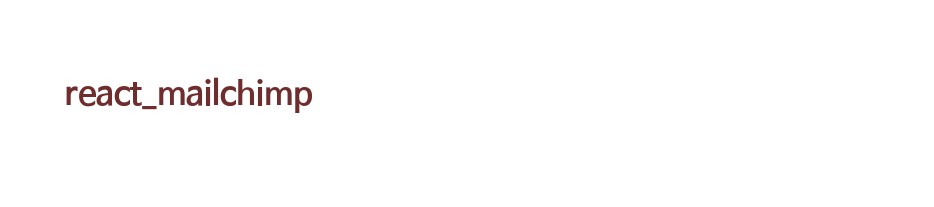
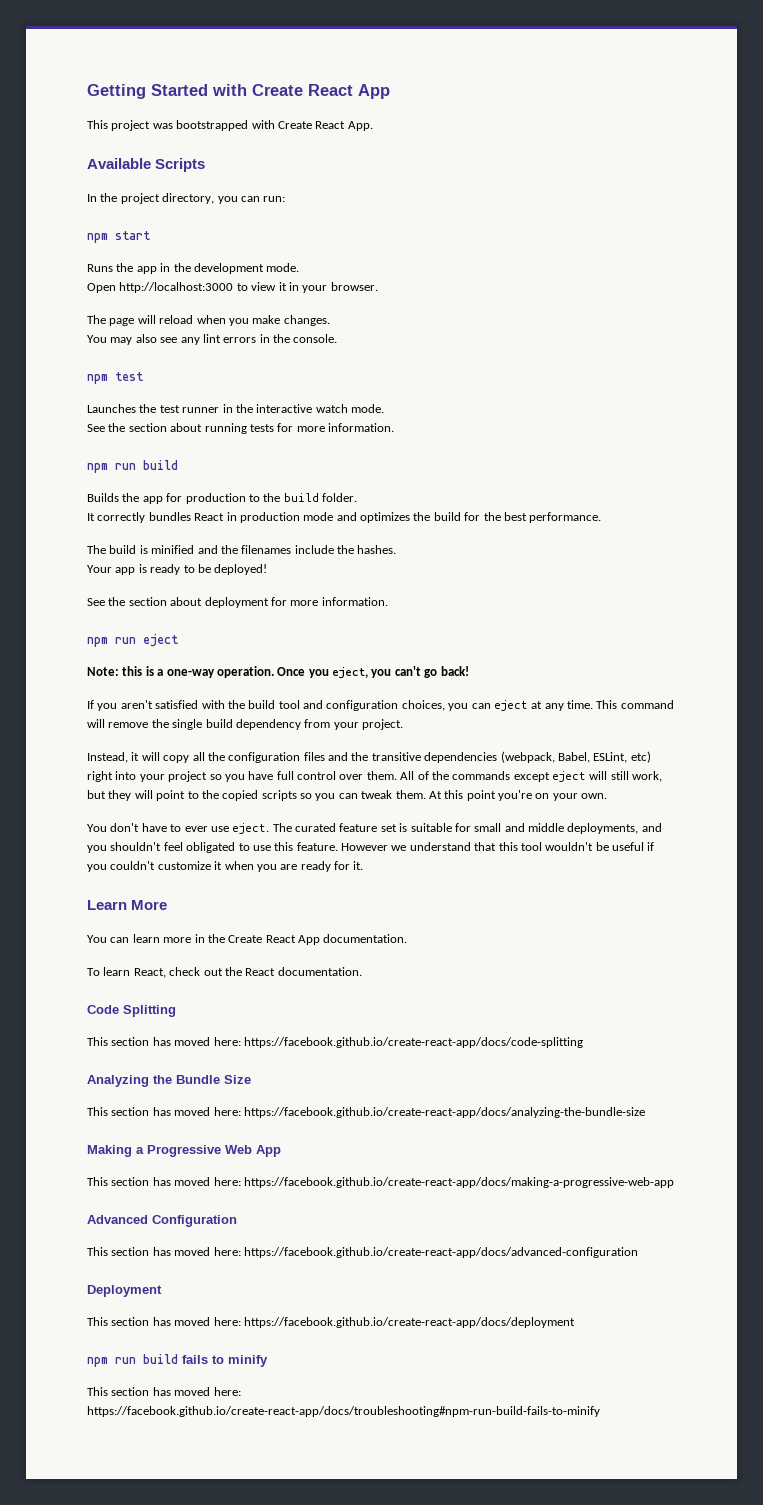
- react_mailchimp
+ Getting Started with Create React App
+ This project was bootstrapped with Create React App.
+ Available Scripts
+ In the project directory, you can run:
+ npm start
+ Runs the app in the development mode.
+ Open http://localhost:3000 to view it in your browser.
+ The page will reload when you make changes.
+ You may also see any lint errors in the console.
+ npm test
+ Launches the test runner in the interactive watch mode.
+ See the section about running tests for more information.
+ npm run build
+ Builds the app for production to the build folder.
+ It correctly bundles React in production mode and optimizes the build for the best performance.
+ The build is minified and the filenames include the hashes.
+ Your app is ready to be deployed!
+ See the section about deployment for more information.
+ npm run eject
+ Note: this is a one-way operation. Once you eject, you can't go back!
+ If you aren't satisfied with the build tool and configuration choices, you can eject at any time. This command will remove the single build dependency from your project.
+ Instead, it will copy all the configuration files and the transitive dependencies (webpack, Babel, ESLint, etc) right into your project so you have full control over them. All of the commands except eject will still work, but they will point to the copied scripts so you can tweak them. At this point you're on your own.
+ You don't have to ever use eject. The curated feature set is suitable for small and middle deployments, and you shouldn't feel obligated to use this feature. However we understand that this tool wouldn't be useful if you couldn't customize it when you are ready for it.
+ Learn More
+ You can learn more in the Create React App documentation.
+ To learn React, check out the React documentation.
+ Code Splitting
+ This section has moved here: https://facebook.github.io/create-react-app/docs/code-splitting
+ Analyzing the Bundle Size
+ This section has moved here: https://facebook.github.io/create-react-app/docs/analyzing-the-bundle-size
+ Making a Progressive Web App
+ This section has moved here: https://facebook.github.io/create-react-app/docs/making-a-progressive-web-app
+ Advanced Configuration
+ This section has moved here: https://facebook.github.io/create-react-app/docs/advanced-configuration
+ Deployment
+ This section has moved here: https://facebook.github.io/create-react-app/docs/deployment
+ npm run build fails to minify
+ This section has moved here: https://facebook.github.io/create-react-app/docs/troubleshooting#npm-run-build-fails-to-minify

